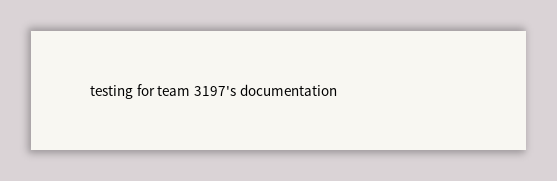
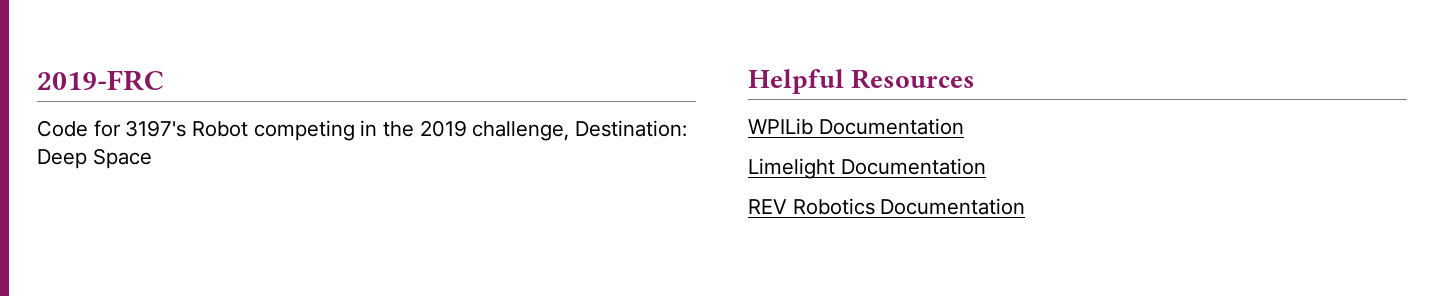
- testing for team 3197's documentation
+ 2019-FRC
+ Code for 3197's Robot competing in the 2019 challenge, Destination: Deep Space
+ Helpful Resources
+ WPILib Documentation
+ Limelight Documentation
+ REV Robotics Documentation

